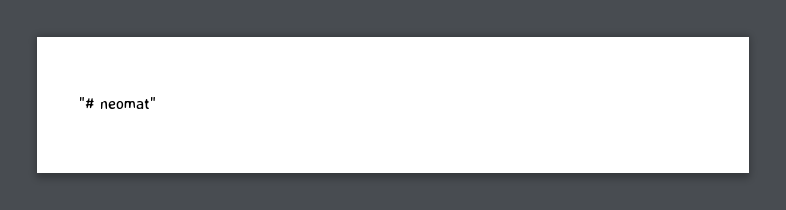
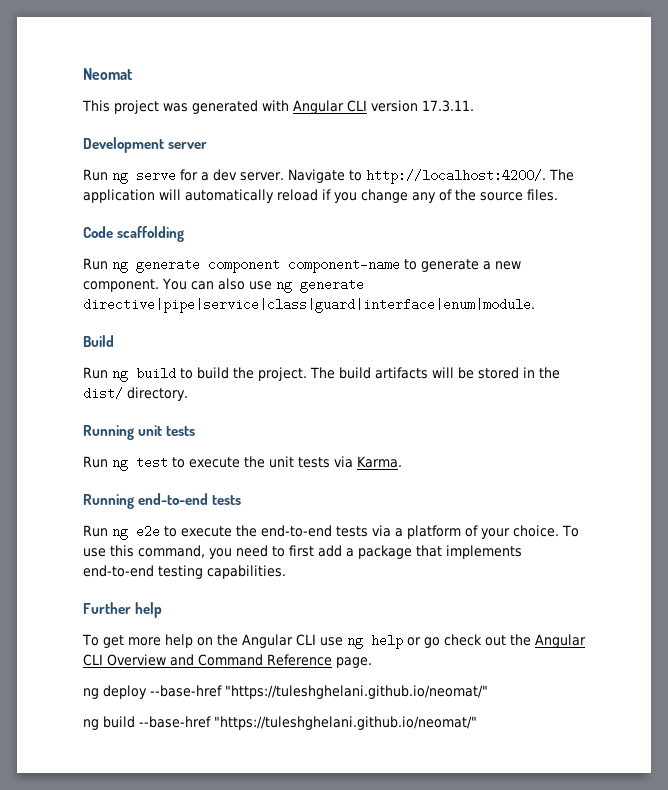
- "# neomat"
+ Neomat
+ This project was generated with Angular CLI version 17.3.11.
+ Development server
+ Run ng serve for a dev server. Navigate to http://localhost:4200/. The application will automatically reload if you change any of the source files.
+ Code scaffolding
+ Run ng generate component component-name to generate a new component. You can also use ng generate directive|pipe|service|class|guard|interface|enum|module.
+ Build
+ Run ng build to build the project. The build artifacts will be stored in the dist/ directory.
+ Running unit tests
+ Run ng test to execute the unit tests via Karma.
+ Running end-to-end tests
+ Run ng e2e to execute the end-to-end tests via a platform of your choice. To use this command, you need to first add a package that implements end-to-end testing capabilities.
+ Further help
+ To get more help on the Angular CLI use ng help or go check out the Angular CLI Overview and Command Reference page.
+ ng deploy --base-href "https://tuleshghelani.github.io/neomat/"
+ ng build --base-href "https://tuleshghelani.github.io/neomat/"

